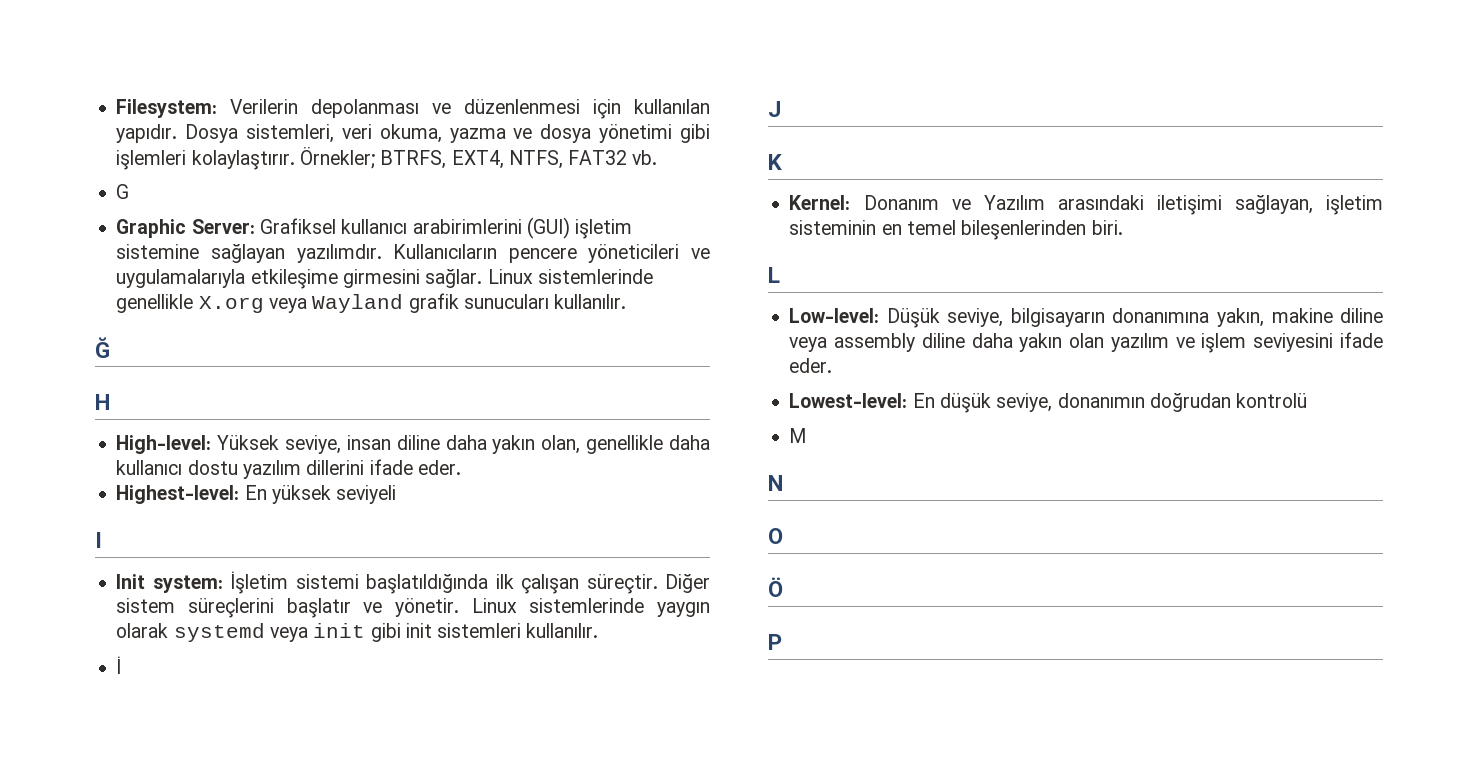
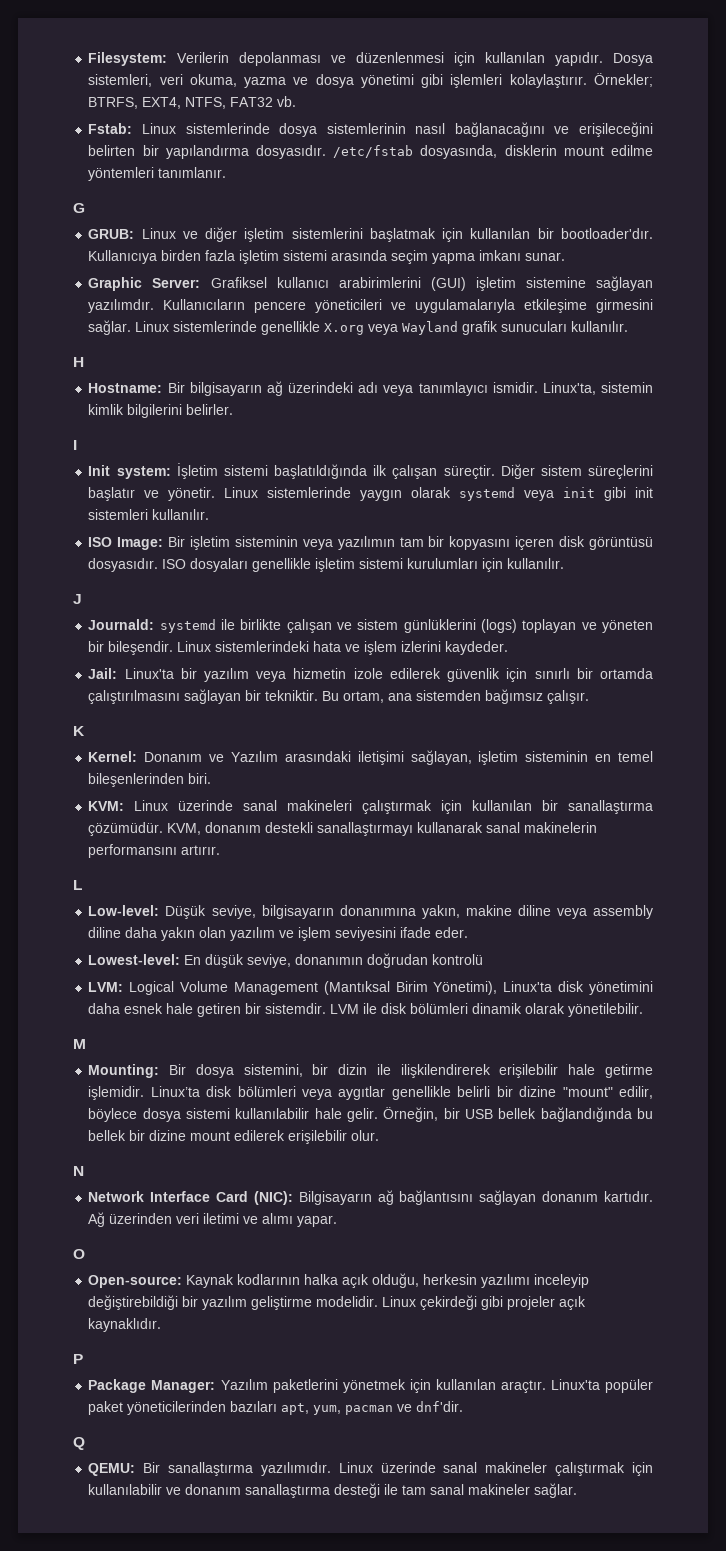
+ Fstab: Linux sistemlerinde dosya sistemlerinin nasıl bağlanacağını ve erişileceğini belirten bir yapılandırma dosyasıdır. /etc/fstab dosyasında, disklerin mount edilme yöntemleri tanımlanır.
  G
+ GRUB: Linux ve diğer işletim sistemlerini başlatmak için kullanılan bir bootloader'dır. Kullanıcıya birden fazla işletim sistemi arasında seçim yapma imkanı sunar.
- Ğ
- High-level: Yüksek seviye, insan diline daha yakın olan, genellikle daha kullanıcı dostu yazılım dillerini ifade eder.
- Highest-level: En yüksek seviyeli
+ Hostname: Bir bilgisayarın ağ üzerindeki adı veya tanımlayıcı ismidir. Linux'ta, sistemin kimlik bilgilerini belirler.
- İ
+ ISO Image: Bir işletim sisteminin veya yazılımın tam bir kopyasını içeren disk görüntüsü dosyasıdır. ISO dosyaları genellikle işletim sistemi kurulumları için kullanılır.
  J
+ Journald: systemd ile birlikte çalışan ve sistem günlüklerini (logs) toplayan ve yöneten bir bileşendir. Linux sistemlerindeki hata ve işlem izlerini kaydeder.
+ Jail: Linux'ta bir yazılım veya hizmetin izole edilerek güvenlik için sınırlı bir ortamda çalıştırılmasını sağlayan bir tekniktir. Bu ortam, ana sistemden bağımsız çalışır.
+ KVM: Linux üzerinde sanal makineleri çalıştırmak için kullanılan bir sanallaştırma çözümüdür. KVM, donanım destekli sanallaştırmayı kullanarak sanal makinelerin performansını artırır.
+ LVM: Logical Volume Management (Mantıksal Birim Yönetimi), Linux'ta disk yönetimini daha esnek hale getiren bir sistemdir. LVM ile disk bölümleri dinamik olarak yönetilebilir.
  M
+ Mounting: Bir dosya sistemini, bir dizin ile ilişkilendirerek erişilebilir hale getirme işlemidir. Linux’ta disk bölümleri veya aygıtlar genellikle belirli bir dizine "mount" edilir, böylece dosya sistemi kullanılabilir hale gelir. Örneğin, bir USB bellek bağlandığında bu bellek bir dizine mount edilerek erişilebilir olur.
  N
+ Network Interface Card (NIC): Bilgisayarın ağ bağlantısını sağlayan donanım kartıdır. Ağ üzerinden veri iletimi ve alımı yapar.
  O
- Ö
+ Open-source: Kaynak kodlarının halka açık olduğu, herkesin yazılımı inceleyip değiştirebildiği bir yazılım geliştirme modelidir. Linux çekirdeği gibi projeler açık kaynaklıdır.
  P
+ Package Manager: Yazılım paketlerini yönetmek için kullanılan araçtır. Linux'ta popüler paket yöneticilerinden bazıları apt, yum, pacman ve dnf'dir.
+ Q
+ QEMU: Bir sanallaştırma yazılımıdır. Linux üzerinde sanal makineler çalıştırmak için kullanılabilir ve donanım sanallaştırma desteği ile tam sanal makineler sağlar.

